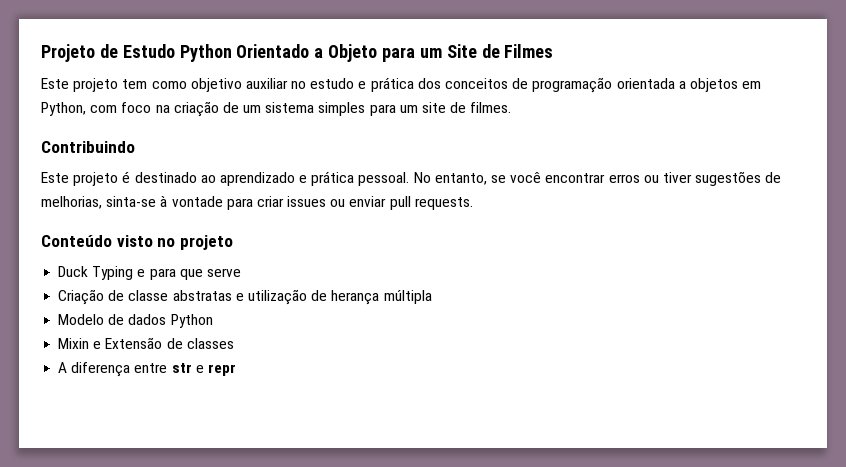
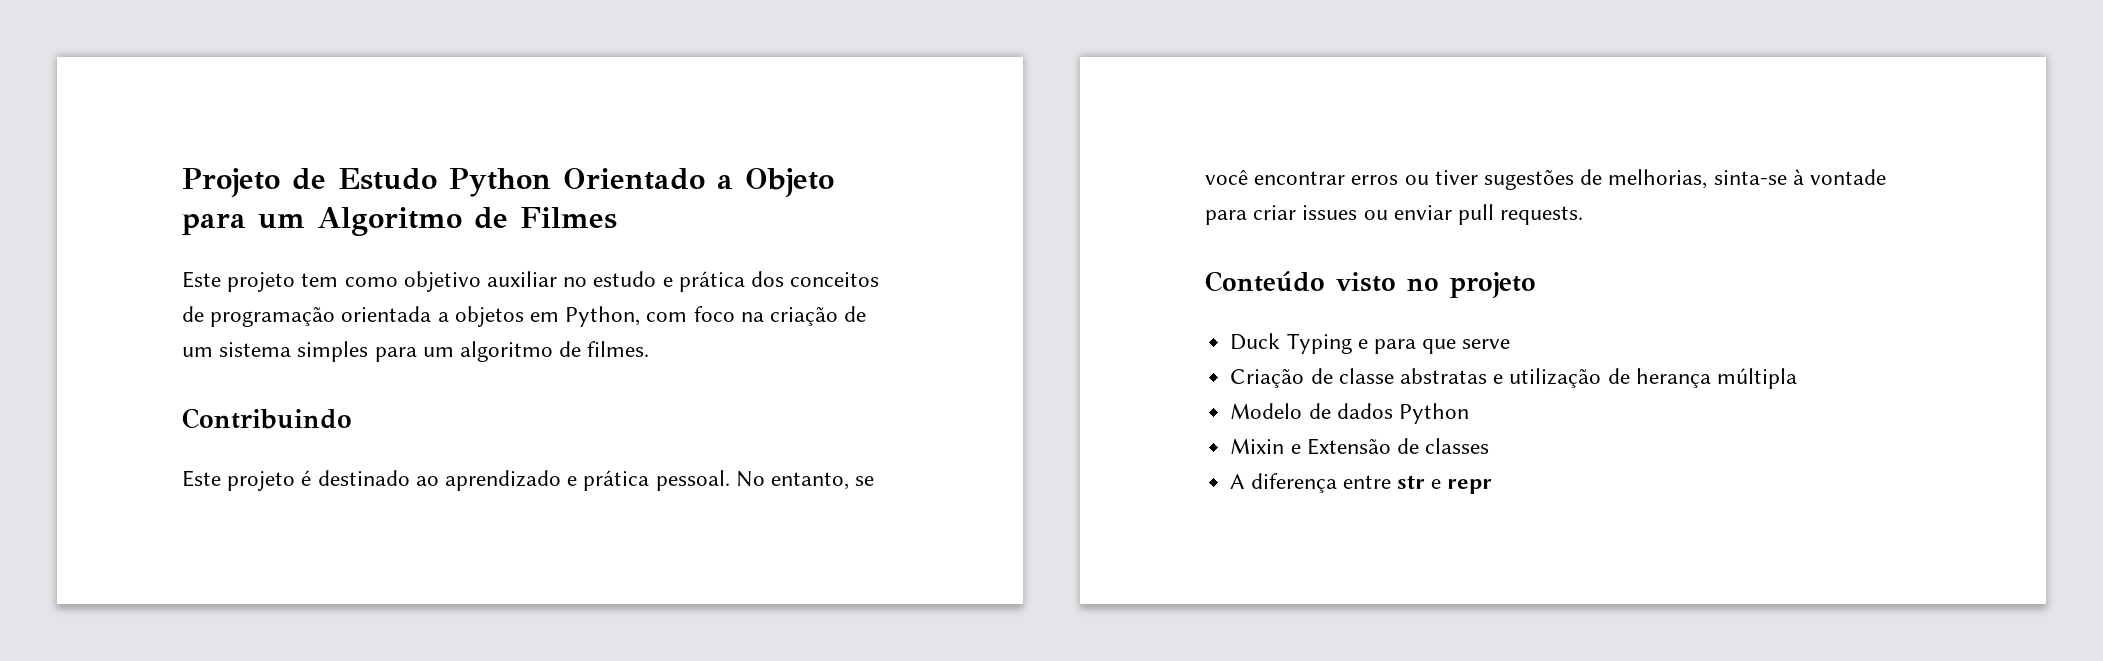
- Projeto de Estudo Python Orientado a Objeto para um Site de Filmes
+ Projeto de Estudo Python Orientado a Objeto para um Algoritmo de Filmes
- Este projeto tem como objetivo auxiliar no estudo e prática dos conceitos de programação orientada a objetos em Python, com foco na criação de um sistema simples para um site de filmes.
+ Este projeto tem como objetivo auxiliar no estudo e prática dos conceitos de programação orientada a objetos em Python, com foco na criação de um sistema simples para um algoritmo de filmes.

